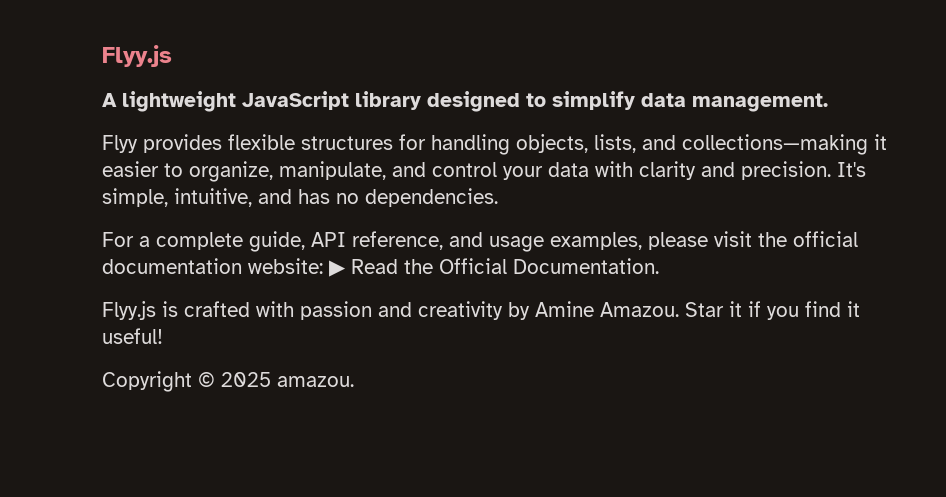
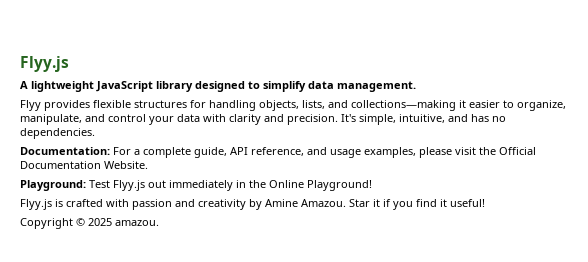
- For a complete guide, API reference, and usage examples, please visit the official documentation website: ▶ Read the Official Documentation.
+ Documentation: For a complete guide, API reference, and usage examples, please visit the Official Documentation Website.
+ Playground: Test Flyy.js out immediately in the Online Playground!

